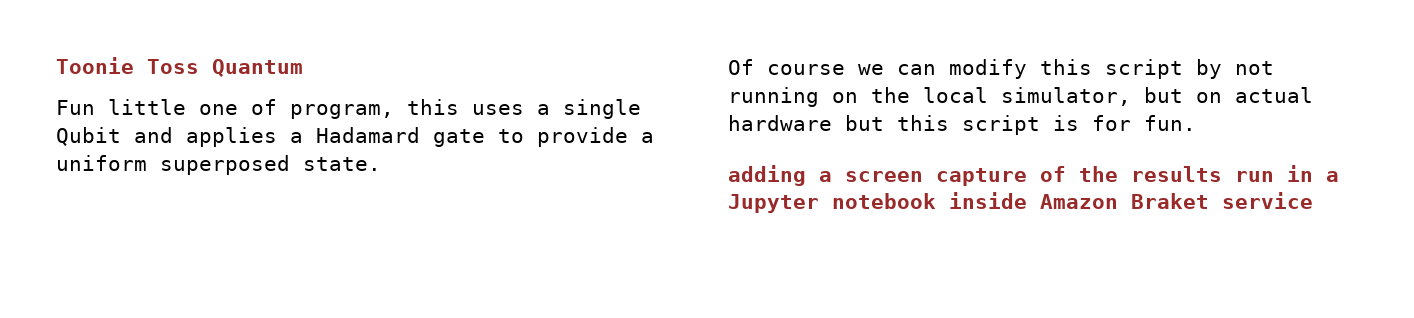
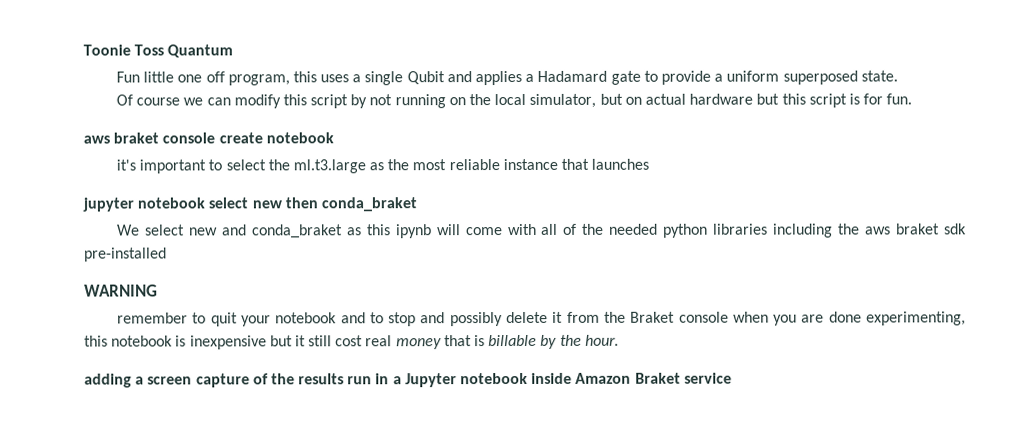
- Fun little one of program, this uses a single Qubit and applies a Hadamard gate to provide a uniform superposed state.
+ Fun little one off program, this uses a single Qubit and applies a Hadamard gate to provide a uniform superposed state.
+ aws braket console create notebook
+ it's important to select the ml.t3.large as the most reliable instance that launches
+ jupyter notebook select new then conda_braket
+ We select new and conda_braket as this ipynb will come with all of the needed python libraries including the aws braket sdk pre-installed
+ WARNING
+ remember to quit your notebook and to stop and possibly delete it from the Braket console when you are done experimenting, this notebook is inexpensive but it still cost real money that is billable by the hour.

